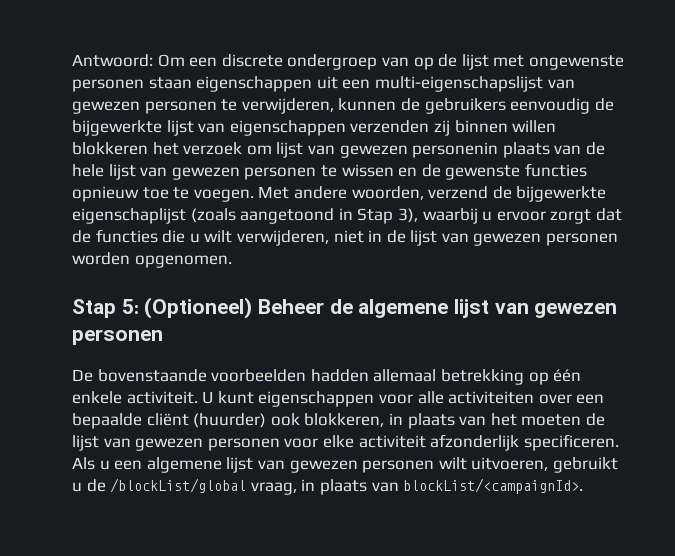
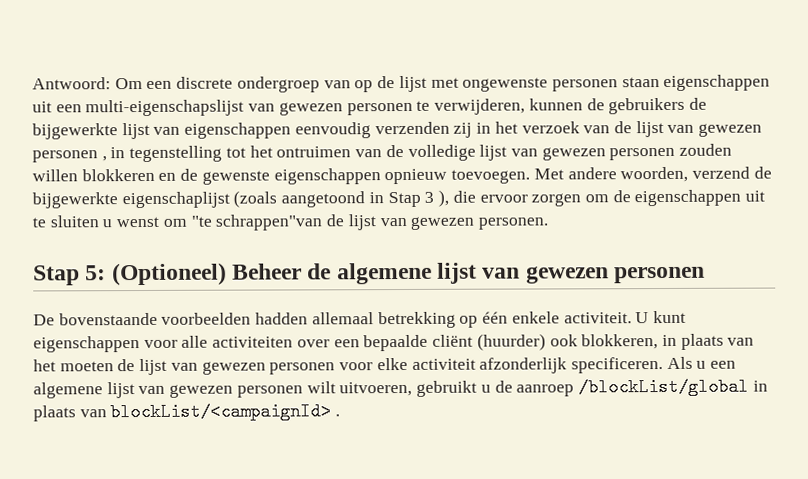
- Antwoord: Om een discrete ondergroep van op de lijst met ongewenste personen staan eigenschappen uit een multi-eigenschapslijst van gewezen personen te verwijderen, kunnen de gebruikers eenvoudig de bijgewerkte lijst van eigenschappen verzenden zij binnen willen blokkeren het verzoek om lijst van gewezen personenin plaats van de hele lijst van gewezen personen te wissen en de gewenste functies opnieuw toe te voegen.
+ Antwoord: Om een discrete ondergroep van op de lijst met ongewenste personen staan eigenschappen uit een multi-eigenschapslijst van gewezen personen te verwijderen, kunnen de gebruikers de bijgewerkte lijst van eigenschappen eenvoudig verzenden zij in het verzoek van de lijst van gewezen personen , in tegenstelling tot het ontruimen van de volledige lijst van gewezen personen zouden willen blokkeren en de gewenste eigenschappen opnieuw toevoegen.
- Met andere woorden, verzend de bijgewerkte eigenschaplijst (zoals aangetoond in Stap 3), waarbij u ervoor zorgt dat de functies die u wilt verwijderen, niet in de lijst van gewezen personen worden opgenomen.
+ Met andere woorden, verzend de bijgewerkte eigenschaplijst (zoals aangetoond in Stap 3 ), die ervoor zorgen om de eigenschappen uit te sluiten u wenst om "te schrappen"van de lijst van gewezen personen.
- Als u een algemene lijst van gewezen personen wilt uitvoeren, gebruikt u de /blockList/global vraag, in plaats van blockList/<campaignId>.
+ Als u een algemene lijst van gewezen personen wilt uitvoeren, gebruikt u de aanroep /blockList/global in plaats van blockList/<campaignId> .

